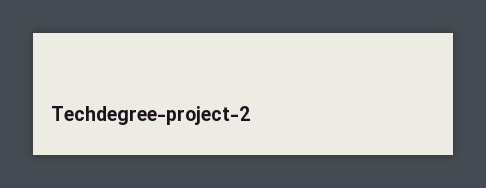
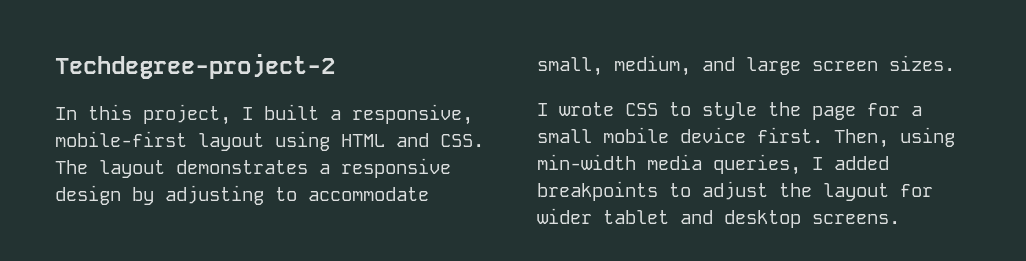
+ In this project, I built a responsive, mobile-first layout using HTML and CSS. The layout demonstrates a responsive design by adjusting to accommodate small, medium, and large screen sizes.
+ I wrote CSS to style the page for a small mobile device first. Then, using min-width media queries, I added breakpoints to adjust the layout for wider tablet and desktop screens.

